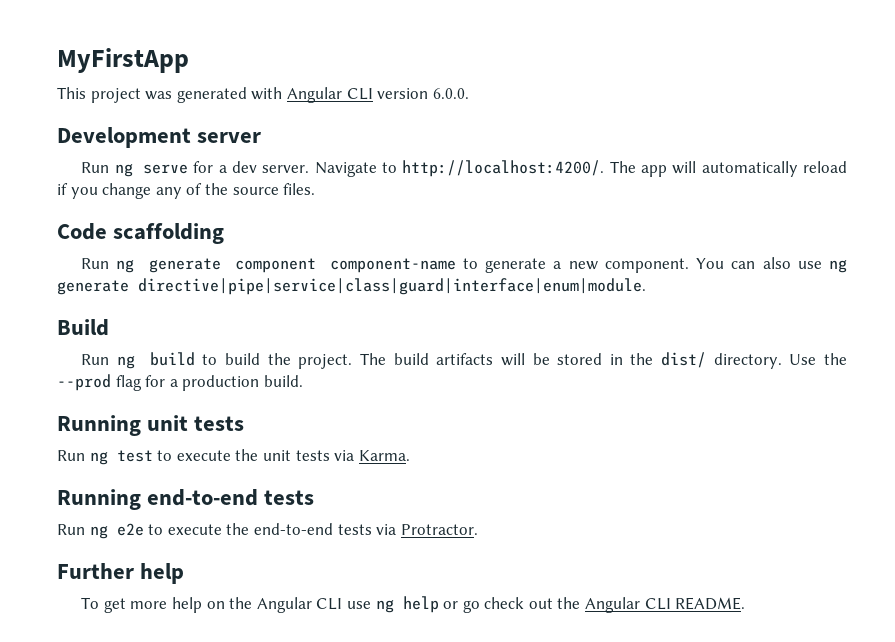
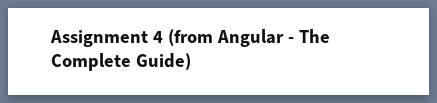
- MyFirstApp
- This project was generated with Angular CLI version 6.0.0.
- Development server
- Run ng serve for a dev server. Navigate to http://localhost:4200/. The app will automatically reload if you change any of the source files.
- Code scaffolding
- Run ng generate component component-name to generate a new component. You can also use ng generate directive|pipe|service|class|guard|interface|enum|module.
- Build
- Run ng build to build the project. The build artifacts will be stored in the dist/ directory. Use the --prod flag for a production build.
- Running unit tests
- Run ng test to execute the unit tests via Karma.
- Running end-to-end tests
- Run ng e2e to execute the end-to-end tests via Protractor.
- Further help
- To get more help on the Angular CLI use ng help or go check out the Angular CLI README.
+ Assignment 4 (from Angular - The Complete Guide)

